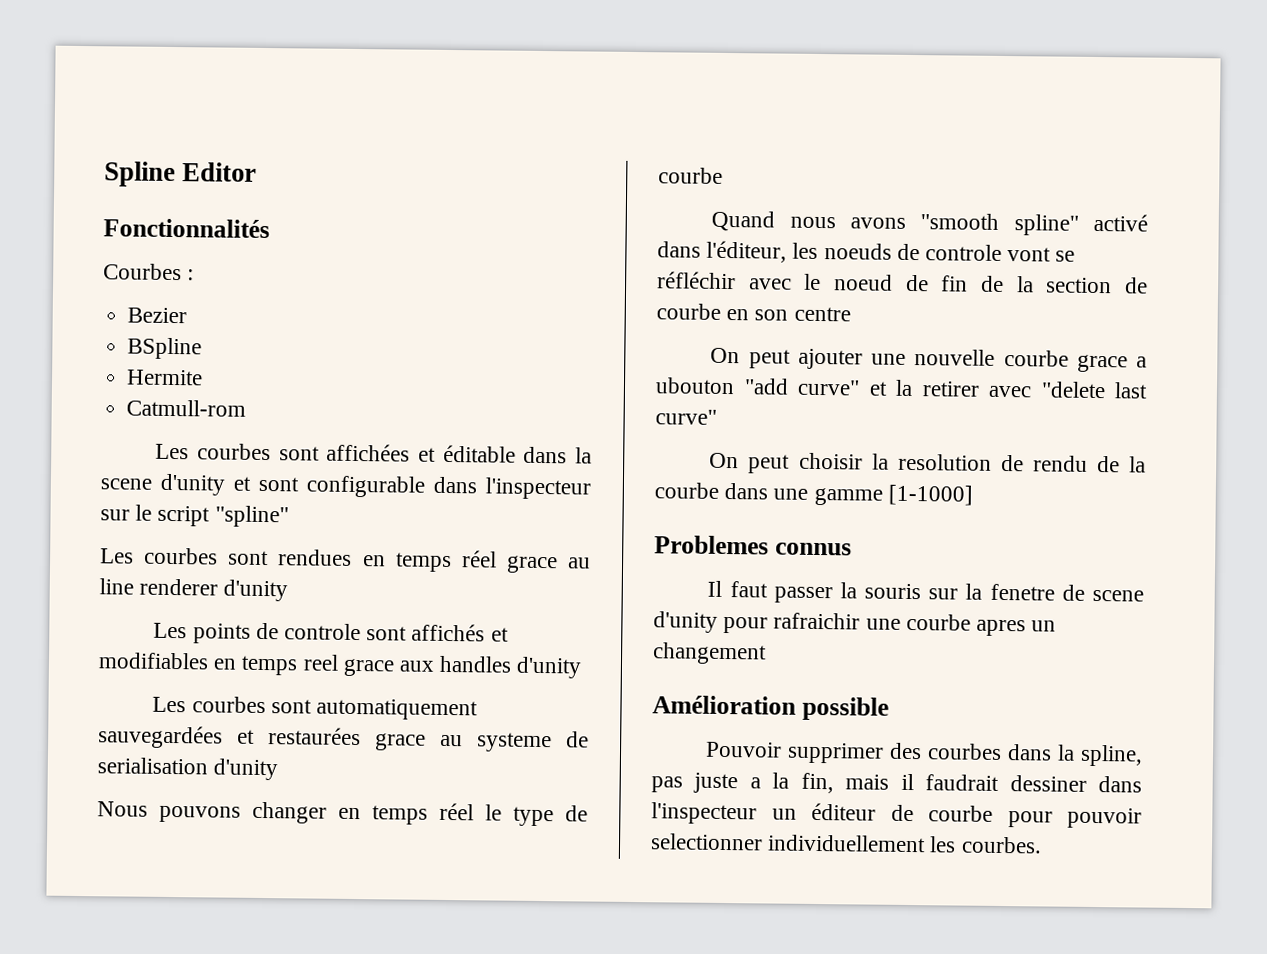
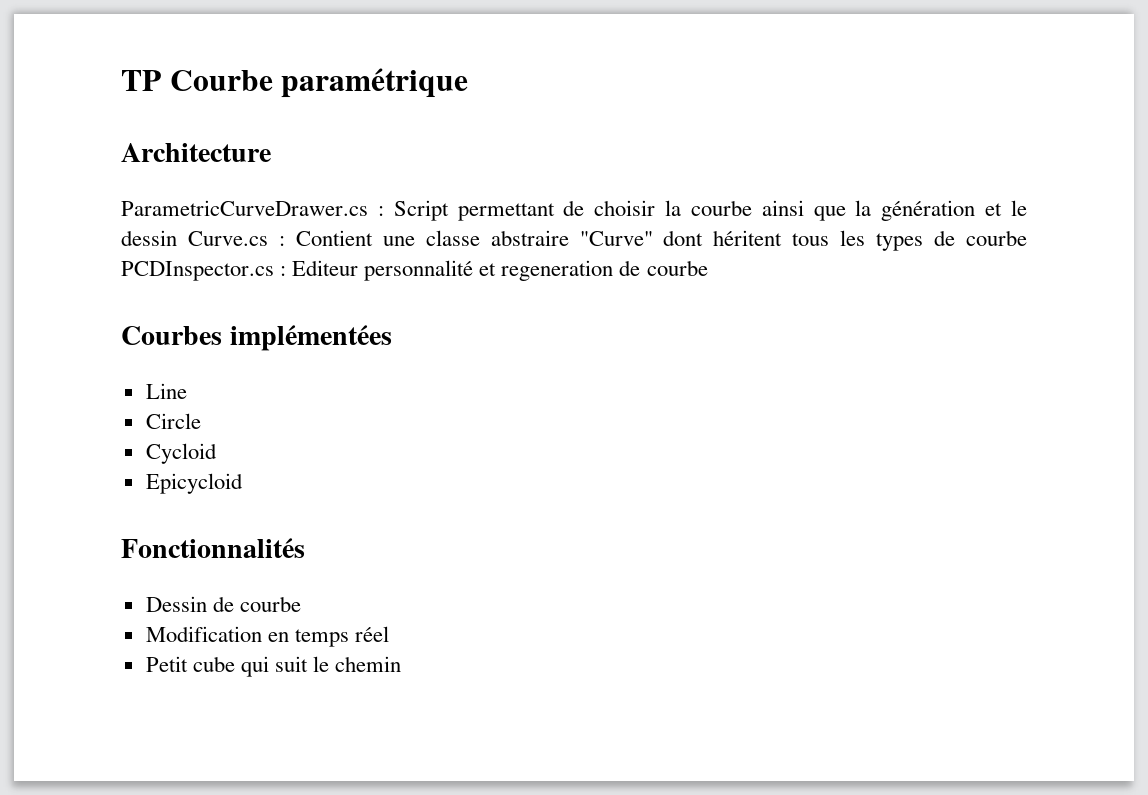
- Spline Editor
+ TP Courbe paramétrique
+ Architecture
+ ParametricCurveDrawer.cs : Script permettant de choisir la courbe ainsi que la génération et le dessin Curve.cs : Contient une classe abstraire "Curve" dont héritent tous les types de courbe PCDInspector.cs : Editeur personnalité et regeneration de courbe
+ Courbes implémentées
+ Line
+ Circle
+ Cycloid
+ Epicycloid
  Fonctionnalités
- Courbes :
- Bezier
- BSpline
- Hermite
- Catmull-rom
- Les courbes sont affichées et éditable dans la scene d'unity et sont configurable dans l'inspecteur sur le script "spline"
- Les courbes sont rendues en temps réel grace au line renderer d'unity
- Les points de controle sont affichés et modifiables en temps reel grace aux handles d'unity
- Les courbes sont automatiquement sauvegardées et restaurées grace au systeme de serialisation d'unity
- Nous pouvons changer en temps réel le type de courbe
- Quand nous avons "smooth spline" activé dans l'éditeur, les noeuds de controle vont se réfléchir avec le noeud de fin de la section de courbe en son centre
- On peut ajouter une nouvelle courbe grace a ubouton "add curve" et la retirer avec "delete last curve"
- On peut choisir la resolution de rendu de la courbe dans une gamme [1-1000]
- Problemes connus
- Il faut passer la souris sur la fenetre de scene d'unity pour rafraichir une courbe apres un changement
- Amélioration possible
- Pouvoir supprimer des courbes dans la spline, pas juste a la fin, mais il faudrait dessiner dans l'inspecteur un éditeur de courbe pour pouvoir selectionner individuellement les courbes.
+ Dessin de courbe
+ Modification en temps réel
+ Petit cube qui suit le chemin

